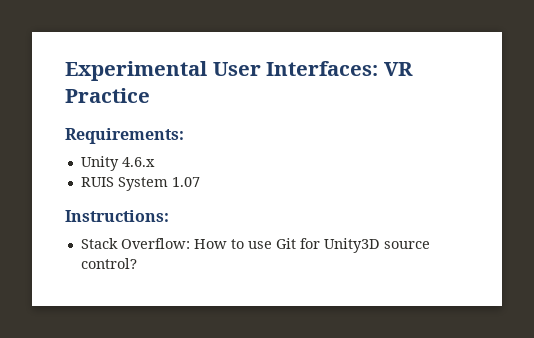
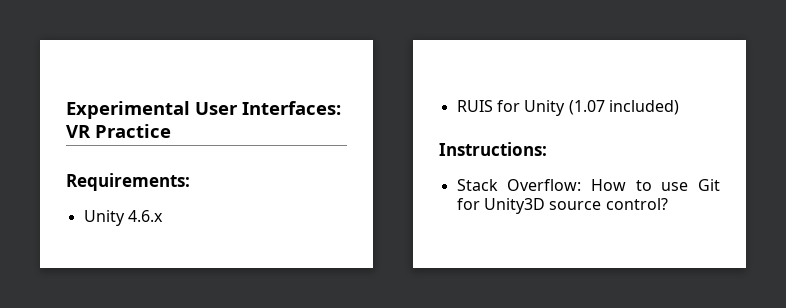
- RUIS System 1.07
+ RUIS for Unity (1.07 included)

